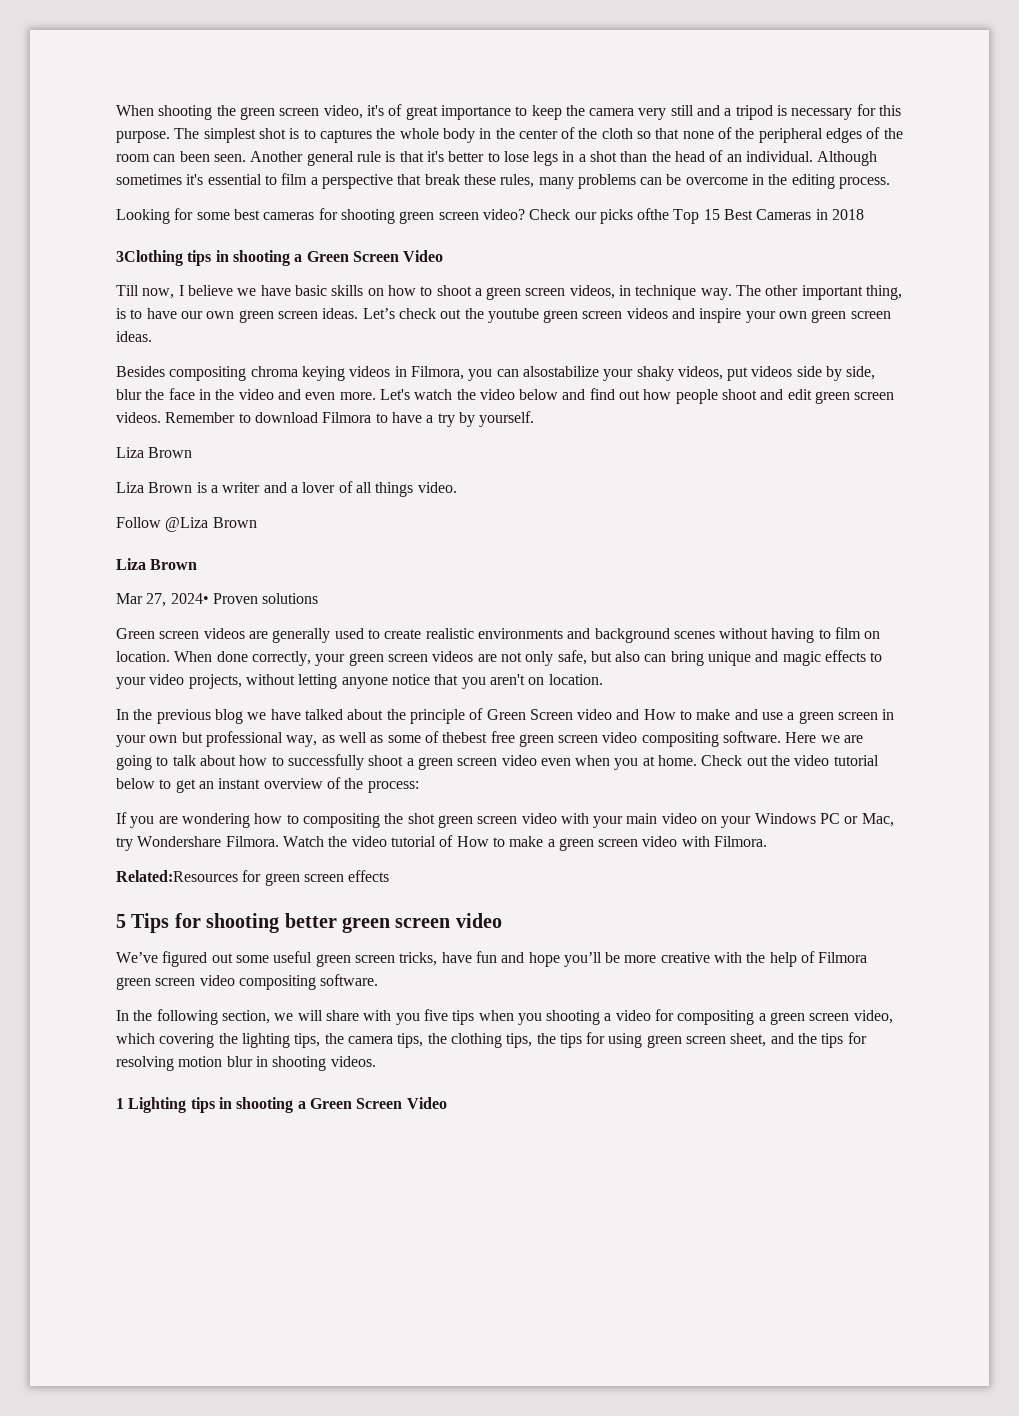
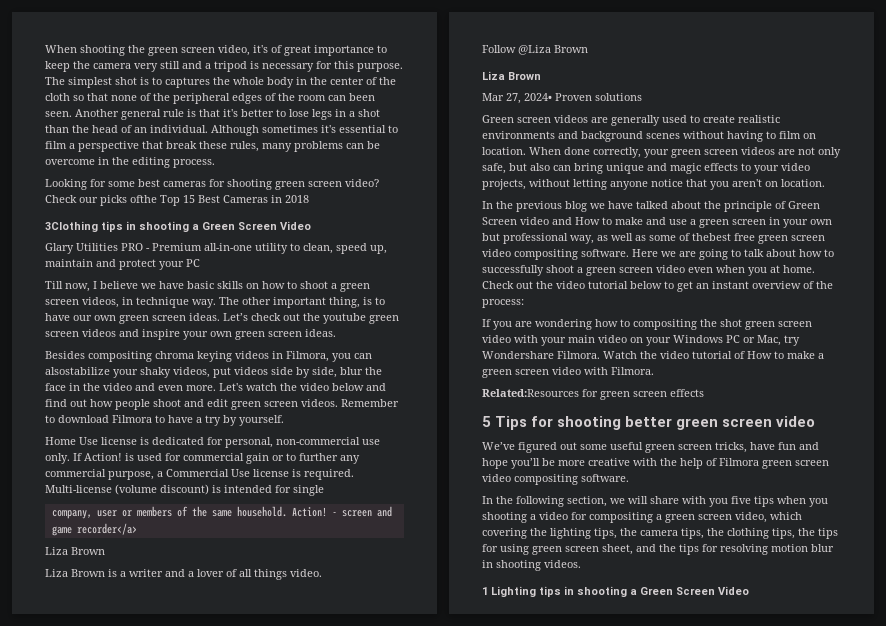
+ Glary Utilities PRO - Premium all-in-one utility to clean, speed up, maintain and protect your PC
+ Home Use license is dedicated for personal, non-commercial use only. If Action! is used for commercial gain or to further any commercial purpose, a Commercial Use license is required. Multi-license (volume discount) is intended for single
+ company, user or members of the same household. Action! - screen and game recorder</a>

